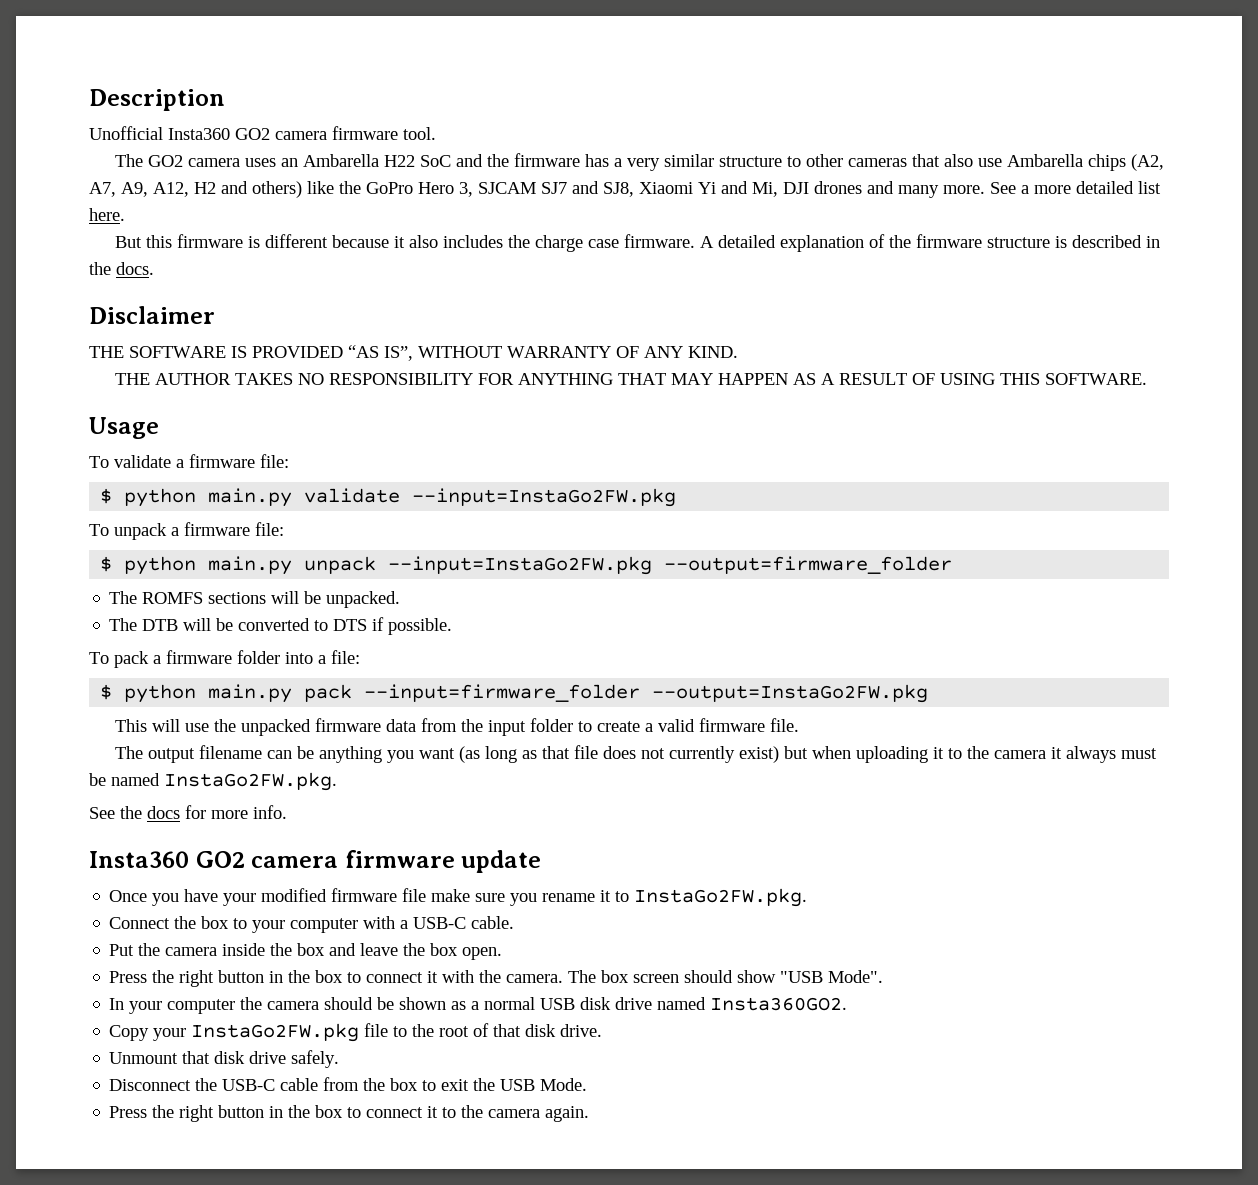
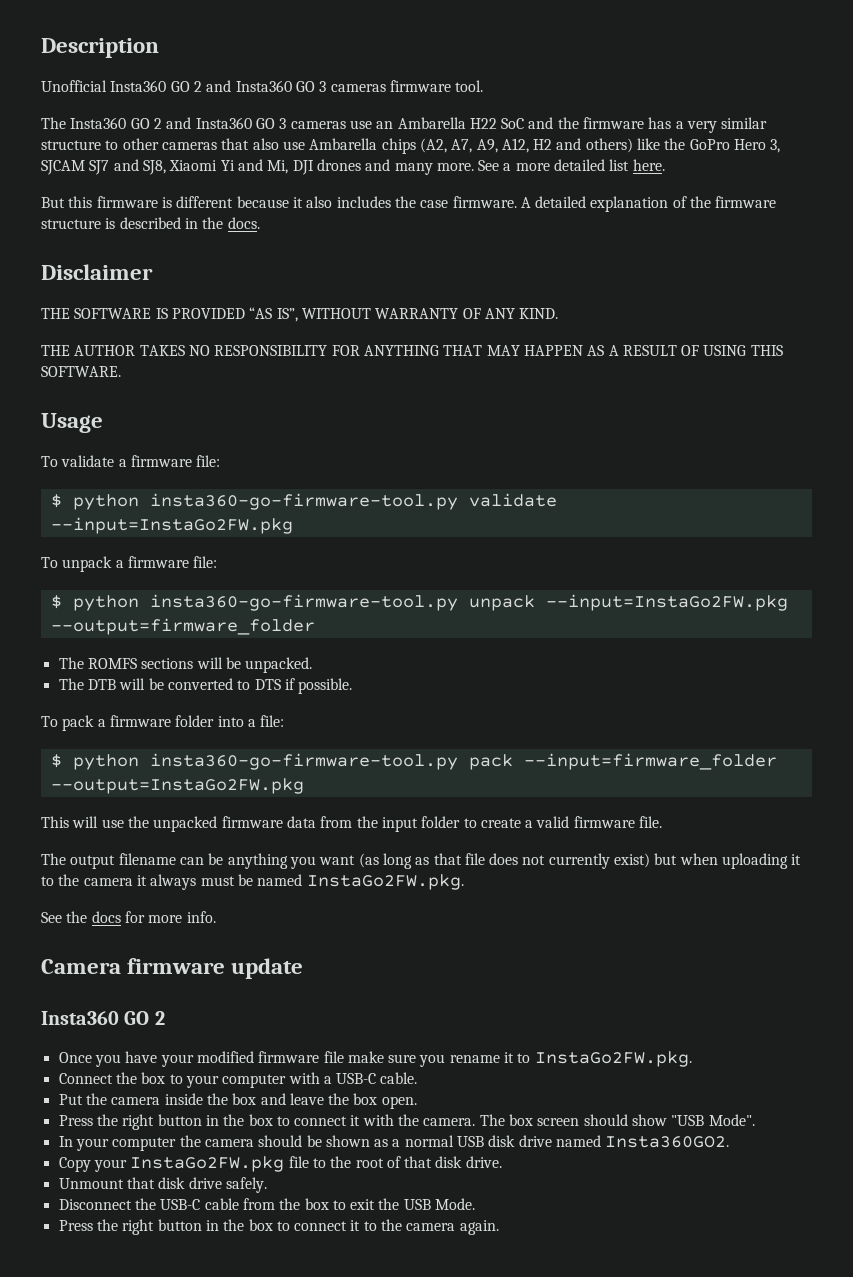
- Unofficial Insta360 GO2 camera firmware tool.
- The GO2 camera uses an Ambarella H22 SoC and the firmware has a very similar structure to other cameras that also use Ambarella chips (A2, A7, A9, A12, H2 and others) like the GoPro Hero 3, SJCAM SJ7 and SJ8, Xiaomi Yi and Mi, DJI drones and many more.
+ Unofficial Insta360 GO 2 and Insta360 GO 3 cameras firmware tool.
+ The Insta360 GO 2 and Insta360 GO 3 cameras use an Ambarella H22 SoC and the firmware has a very similar structure to other cameras that also use Ambarella chips (A2, A7, A9, A12, H2 and others) like the GoPro Hero 3, SJCAM SJ7 and SJ8, Xiaomi Yi and Mi, DJI drones and many more.
- But this firmware is different because it also includes the charge case firmware.
+ But this firmware is different because it also includes the case firmware.
- $ python main.py validate --input=InstaGo2FW.pkg
+ $ python insta360-go-firmware-tool.py validate --input=InstaGo2FW.pkg
- $ python main.py unpack --input=InstaGo2FW.pkg --output=firmware_folder
+ $ python insta360-go-firmware-tool.py unpack --input=InstaGo2FW.pkg --output=firmware_folder
- $ python main.py pack --input=firmware_folder --output=InstaGo2FW.pkg
+ $ python insta360-go-firmware-tool.py pack --input=firmware_folder --output=InstaGo2FW.pkg
- Insta360 GO2 camera firmware update
+ Camera firmware update
+ Insta360 GO 2

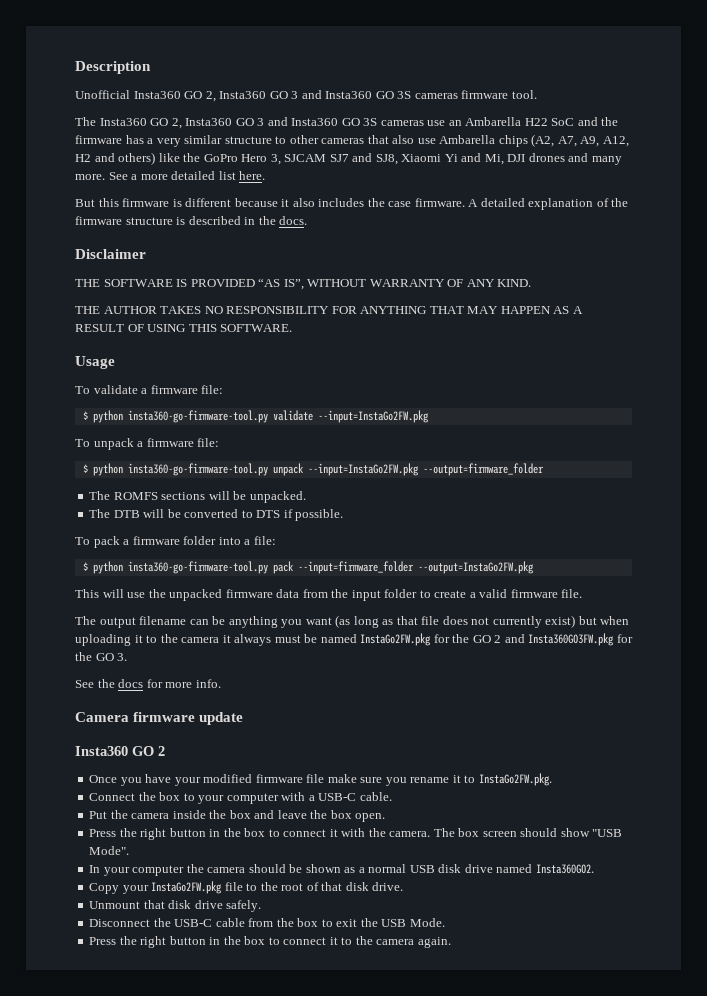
- Unofficial Insta360 GO 2 and Insta360 GO 3 cameras firmware tool.
+ Unofficial Insta360 GO 2, Insta360 GO 3 and Insta360 GO 3S cameras firmware tool.
- The Insta360 GO 2 and Insta360 GO 3 cameras use an Ambarella H22 SoC and the firmware has a very similar structure to other cameras that also use Ambarella chips (A2, A7, A9, A12, H2 and others) like the GoPro Hero 3, SJCAM SJ7 and SJ8, Xiaomi Yi and Mi, DJI drones and many more.
+ The Insta360 GO 2, Insta360 GO 3 and Insta360 GO 3S cameras use an Ambarella H22 SoC and the firmware has a very similar structure to other cameras that also use Ambarella chips (A2, A7, A9, A12, H2 and others) like the GoPro Hero 3, SJCAM SJ7 and SJ8, Xiaomi Yi and Mi, DJI drones and many more.
- The output filename can be anything you want (as long as that file does not currently exist) but when uploading it to the camera it always must be named InstaGo2FW.pkg.
+ The output filename can be anything you want (as long as that file does not currently exist) but when uploading it to the camera it always must be named InstaGo2FW.pkg for the GO 2 and Insta360GO3FW.pkg for the GO 3.

